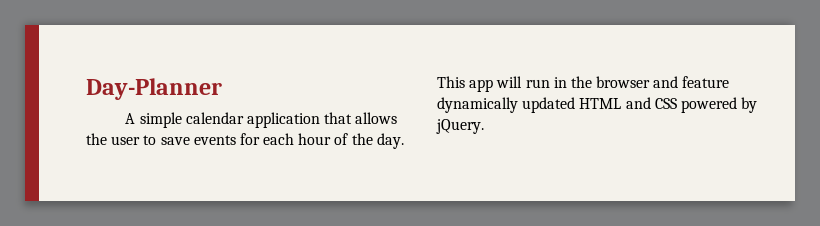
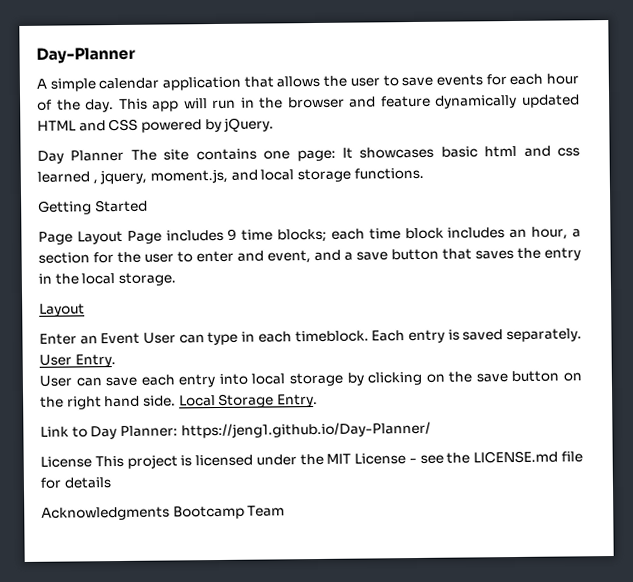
+ Day Planner The site contains one page: It showcases basic html and css learned , jquery, moment.js, and local storage functions.
+ Getting Started
+ Page Layout Page includes 9 time blocks; each time block includes an hour, a section for the user to enter and event, and a save button that saves the entry in the local storage.
+ Layout
+ Enter an Event User can type in each timeblock. Each entry is saved separately. User Entry.
+ User can save each entry into local storage by clicking on the save button on the right hand side. Local Storage Entry.
+ Link to Day Planner: https://jeng1.github.io/Day-Planner/
+ License This project is licensed under the MIT License - see the LICENSE.md file for details
+ Acknowledgments Bootcamp Team

